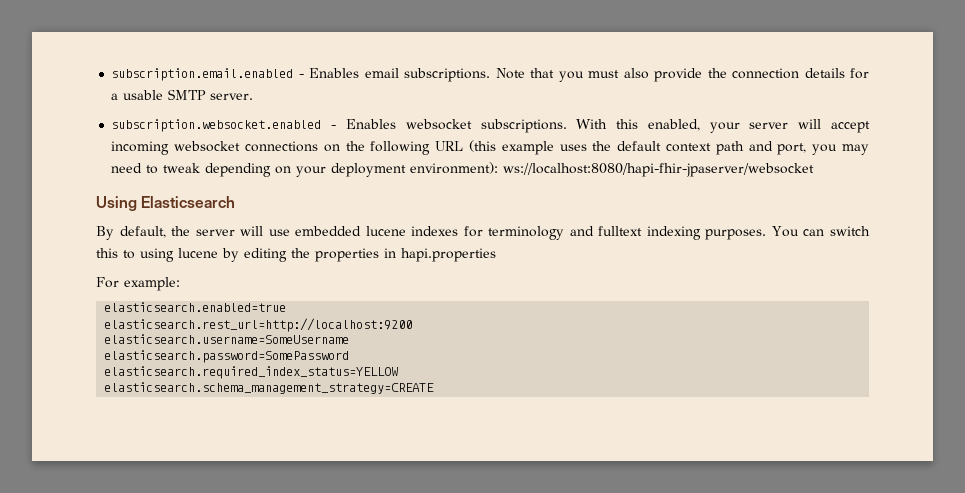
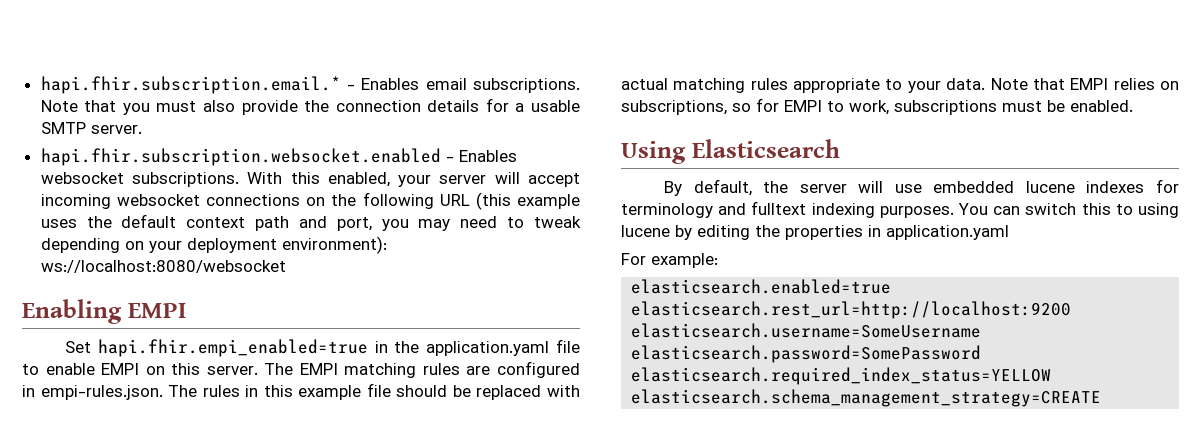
- subscription.email.enabled - Enables email subscriptions.
+ hapi.fhir.subscription.email.* - Enables email subscriptions.
- subscription.websocket.enabled - Enables websocket subscriptions.
+ hapi.fhir.subscription.websocket.enabled - Enables websocket subscriptions.
- With this enabled, your server will accept incoming websocket connections on the following URL (this example uses the default context path and port, you may need to tweak depending on your deployment environment): ws://localhost:8080/hapi-fhir-jpaserver/websocket
+ With this enabled, your server will accept incoming websocket connections on the following URL (this example uses the default context path and port, you may need to tweak depending on your deployment environment): ws://localhost:8080/websocket
+ Enabling EMPI
+ Set hapi.fhir.empi_enabled=true in the application.yaml file to enable EMPI on this server. The EMPI matching rules are configured in empi-rules.json. The rules in this example file should be replaced with actual matching rules appropriate to your data. Note that EMPI relies on subscriptions, so for EMPI to work, subscriptions must be enabled.
- You can switch this to using lucene by editing the properties in hapi.properties
+ You can switch this to using lucene by editing the properties in application.yaml

